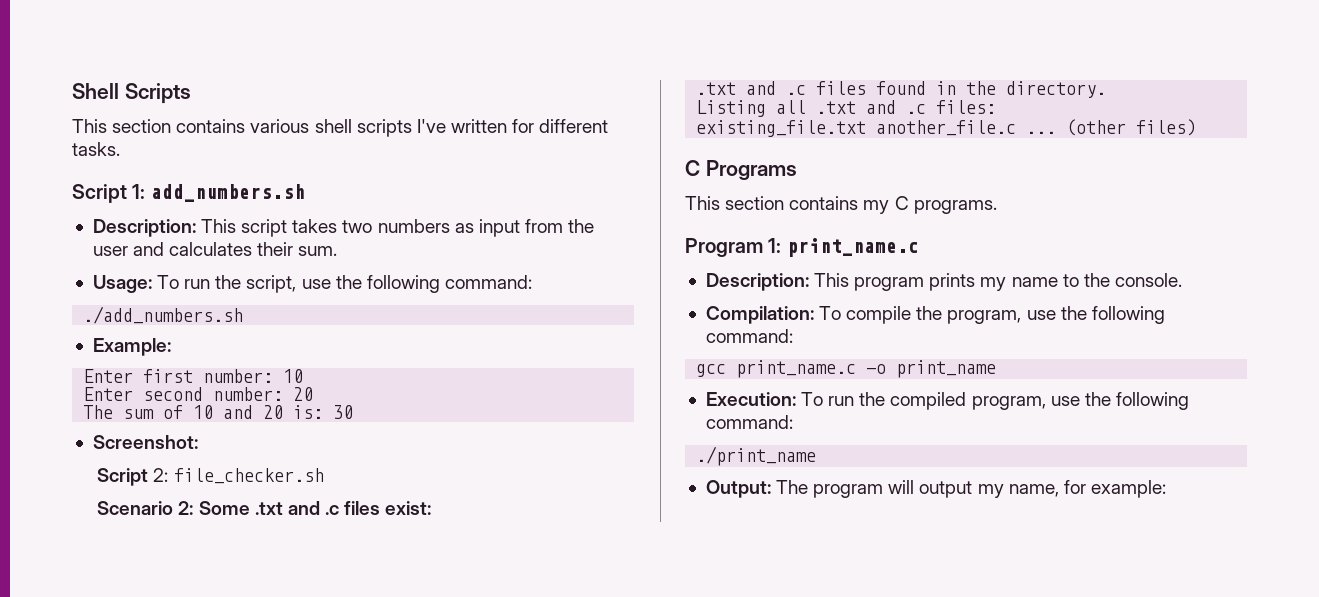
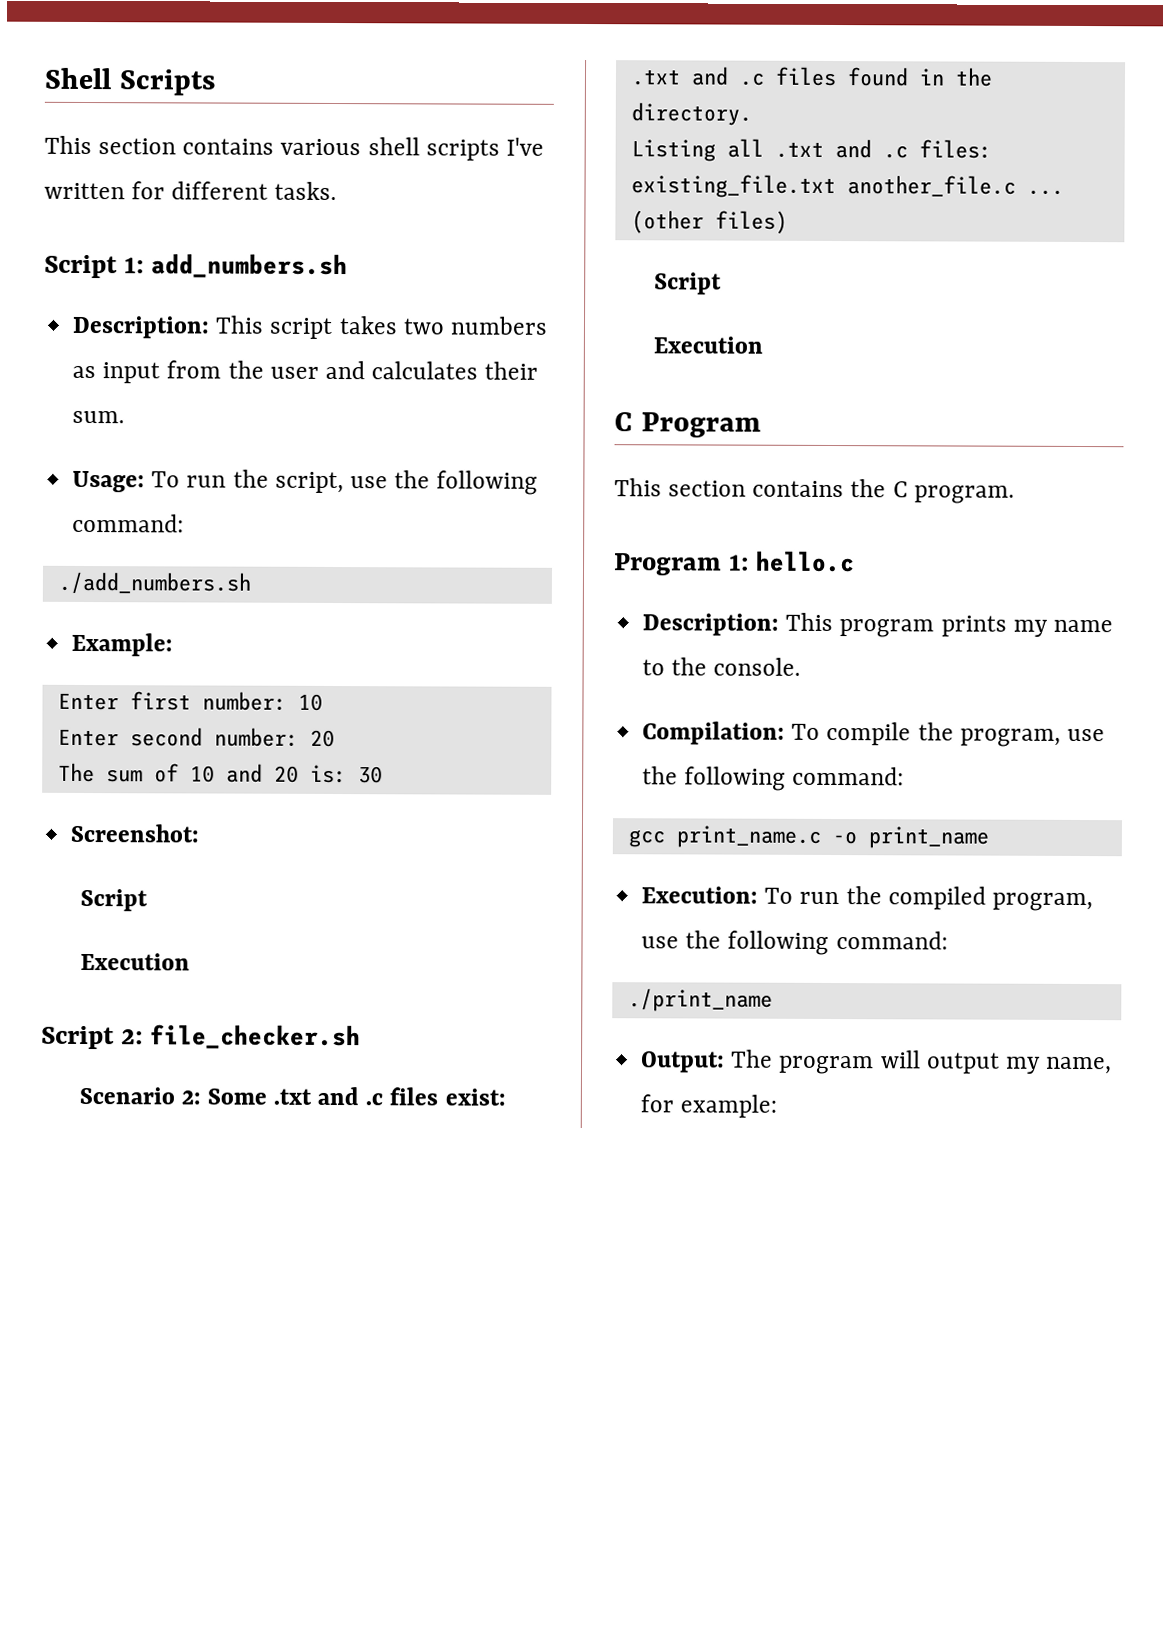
  Screenshot:
+ Script
+ Execution
  (other files)
- C Programs
- This section contains my C programs.
+ Script
+ Execution
+ C Program
+ This section contains the C program.
- Program 1: print_name.c
+ Program 1: hello.c

